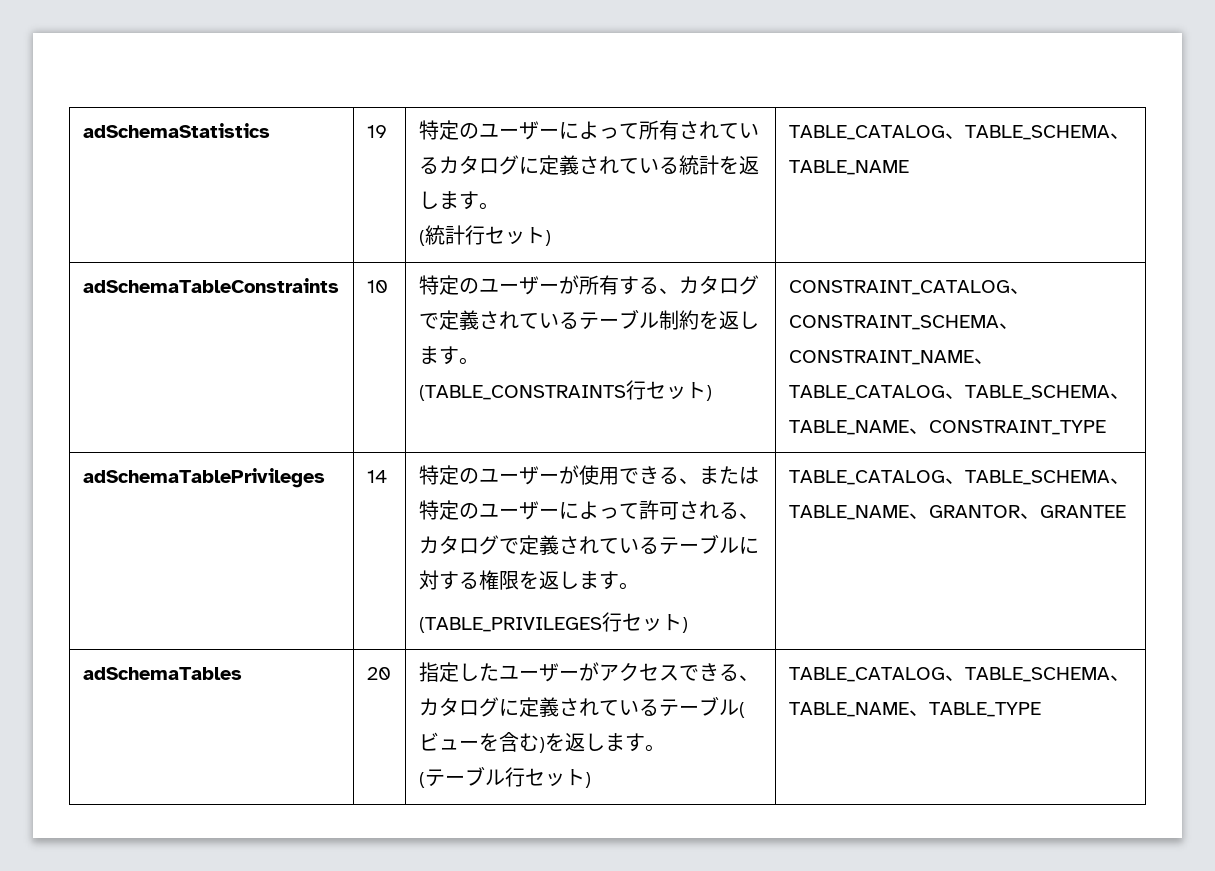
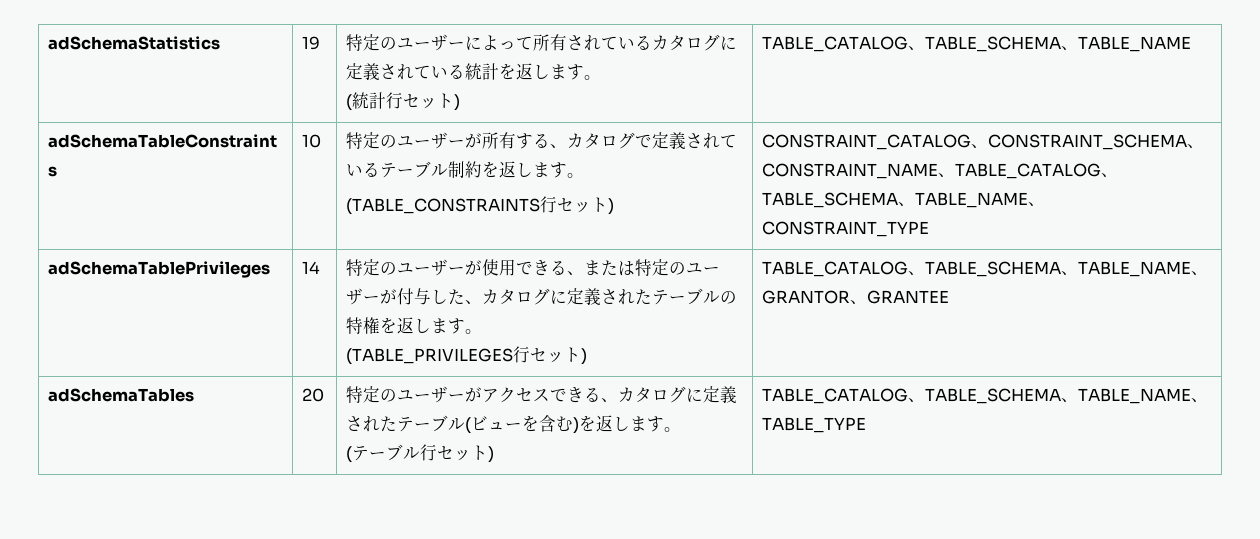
- 特定のユーザーが使用できる、または特定のユーザーによって許可される、カタログで定義されているテーブルに対する権限を返します。
+ 特定のユーザーが使用できる、または特定のユーザーが付与した、カタログに定義されたテーブルの特権を返します。
- adSchemaTables | 20 | 指定したユーザーがアクセスできる、カタログに定義されているテーブル(ビューを含む)を返します。
+ adSchemaTables | 20 | 特定のユーザーがアクセスできる、カタログに定義されたテーブル(ビューを含む)を返します。

